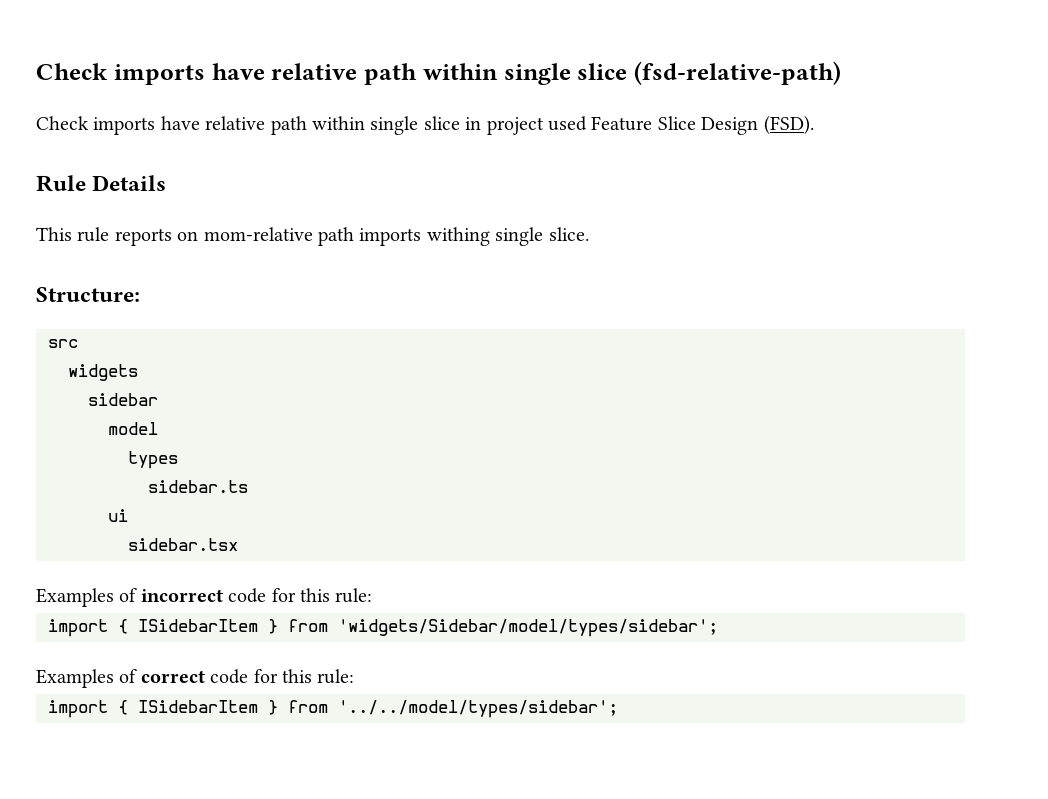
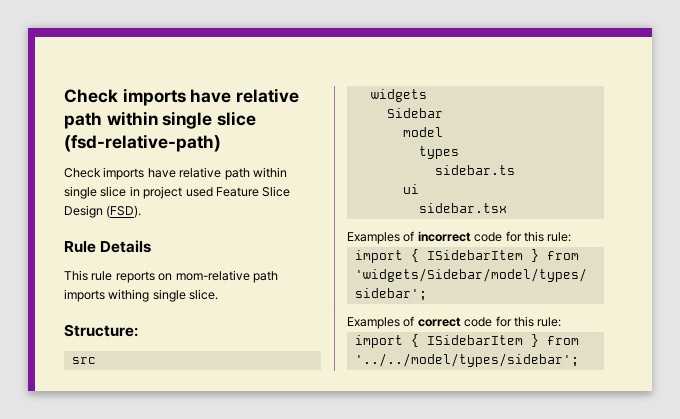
- sidebar
+ Sidebar

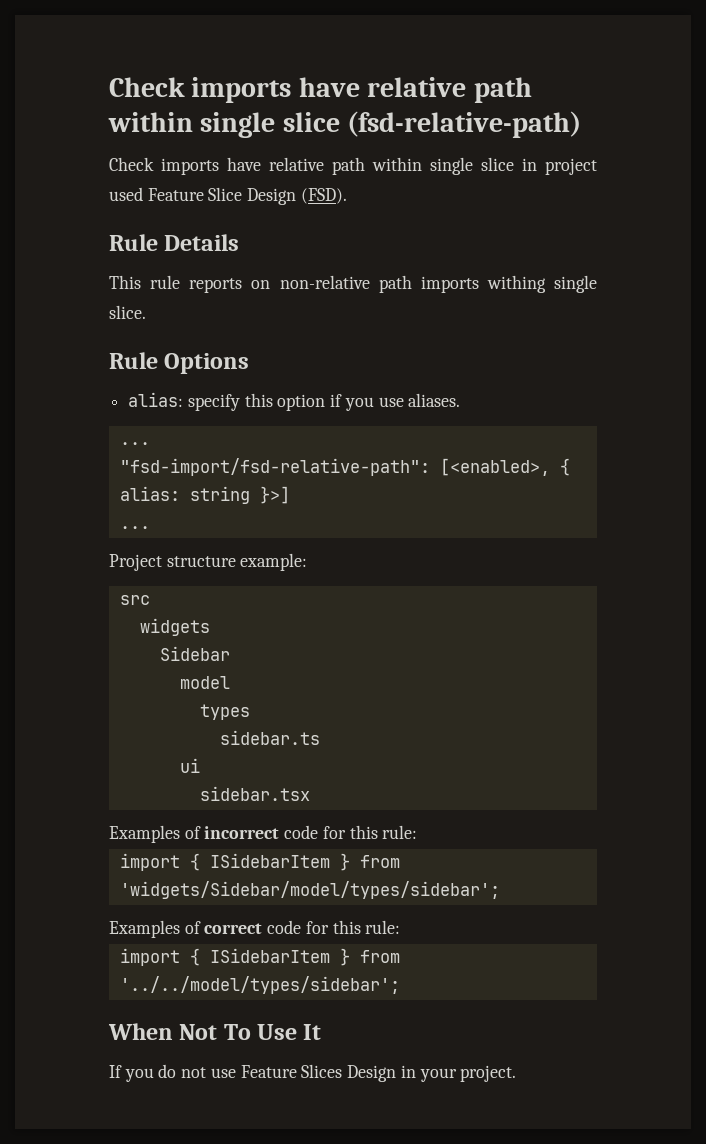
- This rule reports on mom-relative path imports withing single slice.
+ This rule reports on non-relative path imports withing single slice.
- Structure:
+ Rule Options
+ alias: specify this option if you use aliases.
+ ...
+ "fsd-import/fsd-relative-path": [<enabled>, { alias: string }>]
+ ...
+ Project structure example:
+ When Not To Use It
+ If you do not use Feature Slices Design in your project.

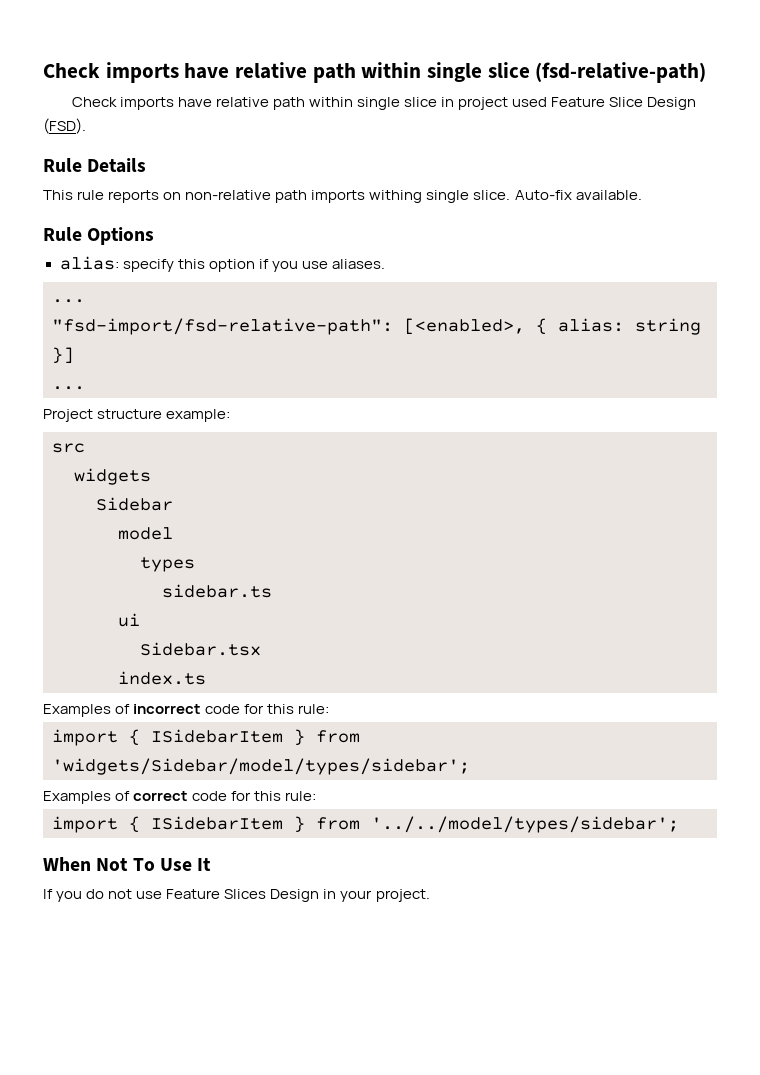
+ Auto-fix available.
- "fsd-import/fsd-relative-path": [<enabled>, { alias: string }>]
+ "fsd-import/fsd-relative-path": [<enabled>, { alias: string }]
- sidebar.tsx
+ Sidebar.tsx
+ index.ts

